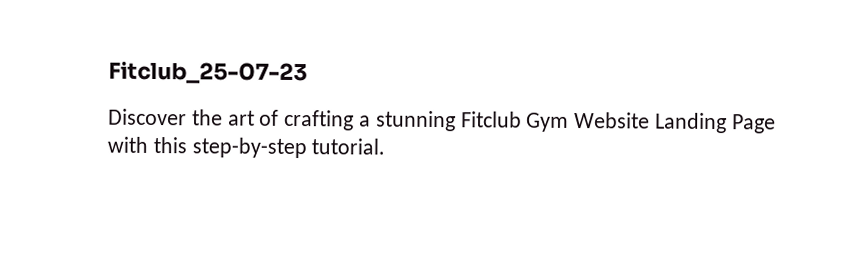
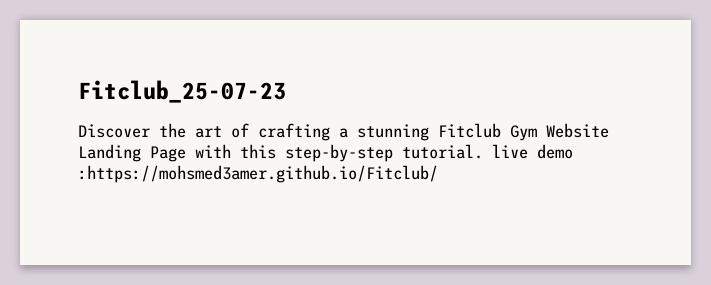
- Discover the art of crafting a stunning Fitclub Gym Website Landing Page with this step-by-step tutorial.
+ Discover the art of crafting a stunning Fitclub Gym Website Landing Page with this step-by-step tutorial. live demo :https://mohsmed3amer.github.io/Fitclub/

